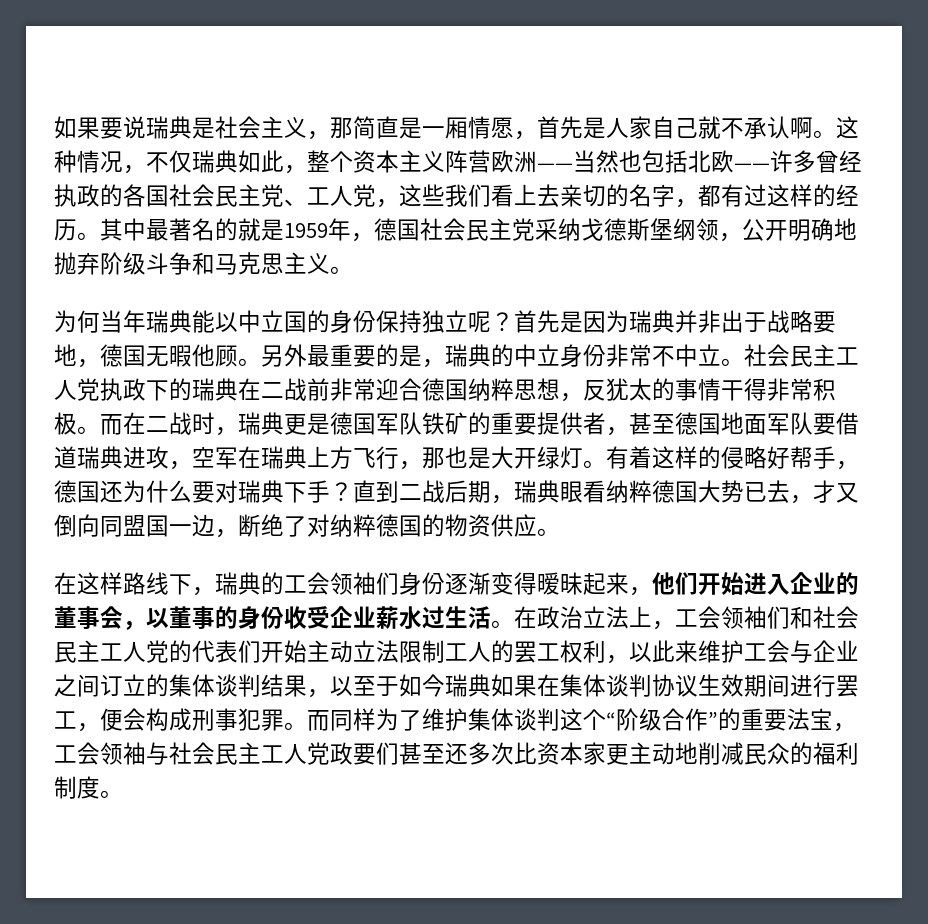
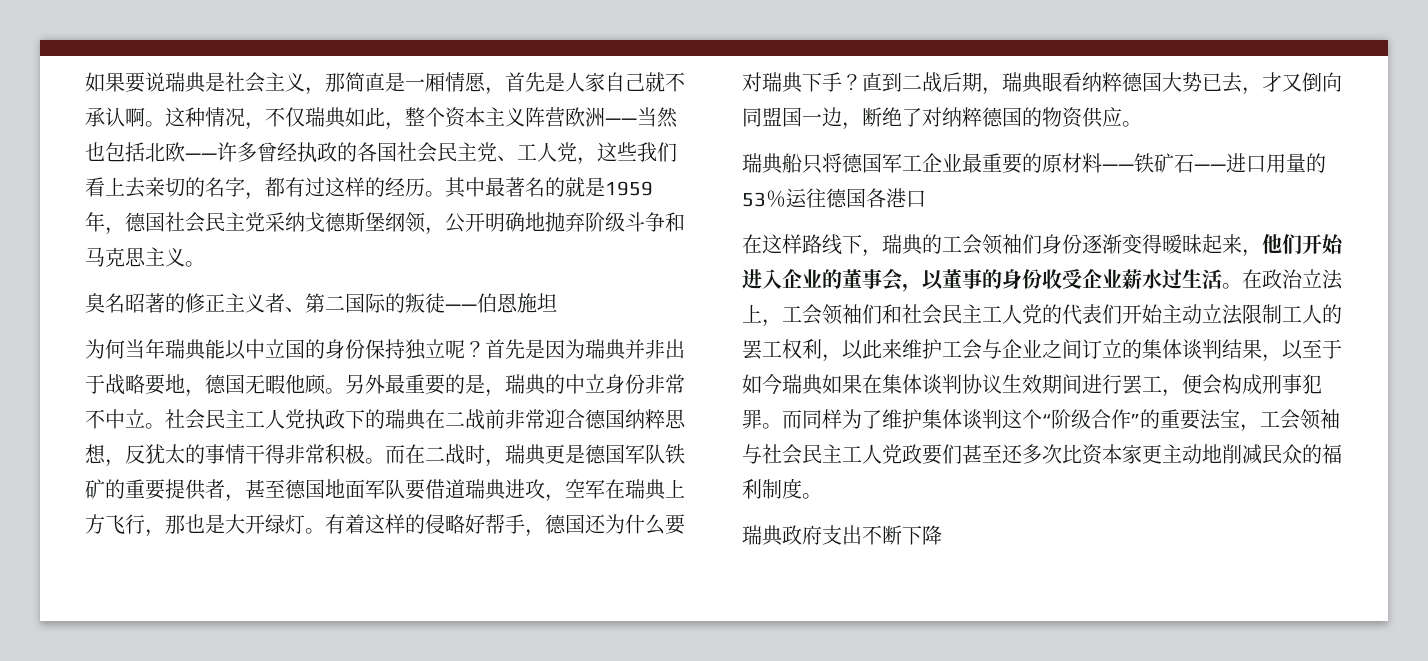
+ 臭名昭著的修正主义者、第二国际的叛徒——伯恩施坦
+ 瑞典船只将德国军工企业最重要的原材料——铁矿石——进口用量的53％运往德国各港口
+ 瑞典政府支出不断下降

